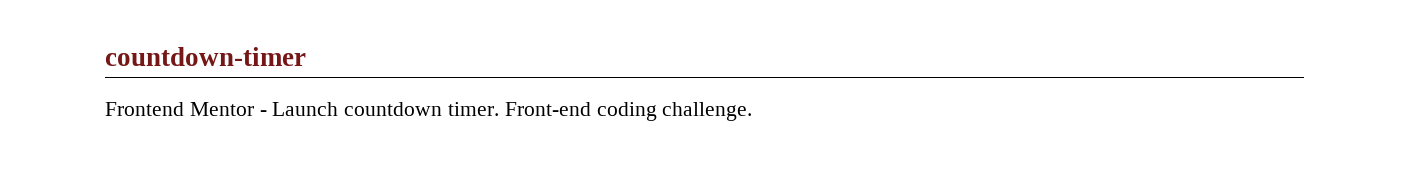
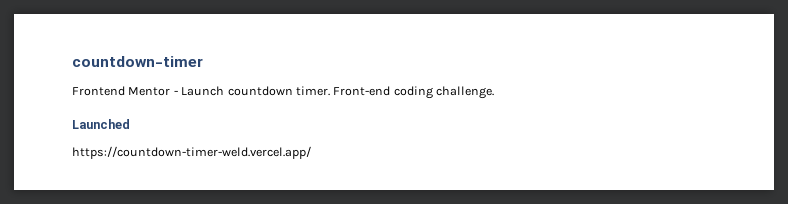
+ Launched
+ https://countdown-timer-weld.vercel.app/

